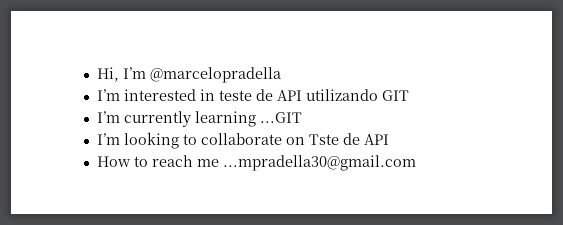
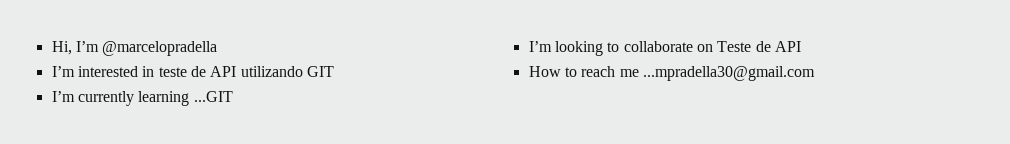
- I’m looking to collaborate on Tste de API
+ I’m looking to collaborate on Teste de API

